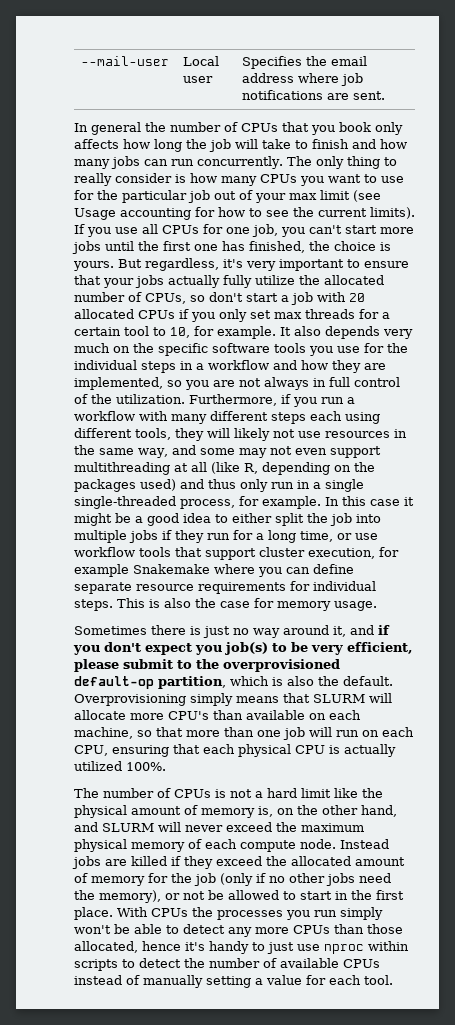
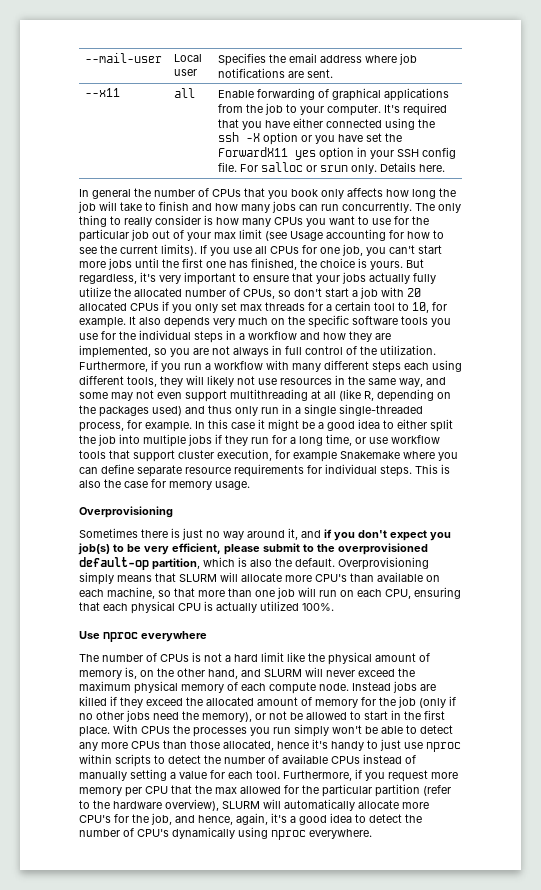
+ --x11 | all | Enable forwarding of graphical applications from the job to your computer. It's required that you have either connected using the ssh -X option or you have set the ForwardX11 yes option in your SSH config file. For salloc or srun only. Details here.
  This is also the case for memory usage.
+ Overprovisioning
+ Use nproc everywhere
+ Furthermore, if you request more memory per CPU that the max allowed for the particular partition (refer to the hardware overview), SLURM will automatically allocate more CPU's for the job, and hence, again, it's a good idea to detect the number of CPU's dynamically using nproc everywhere.

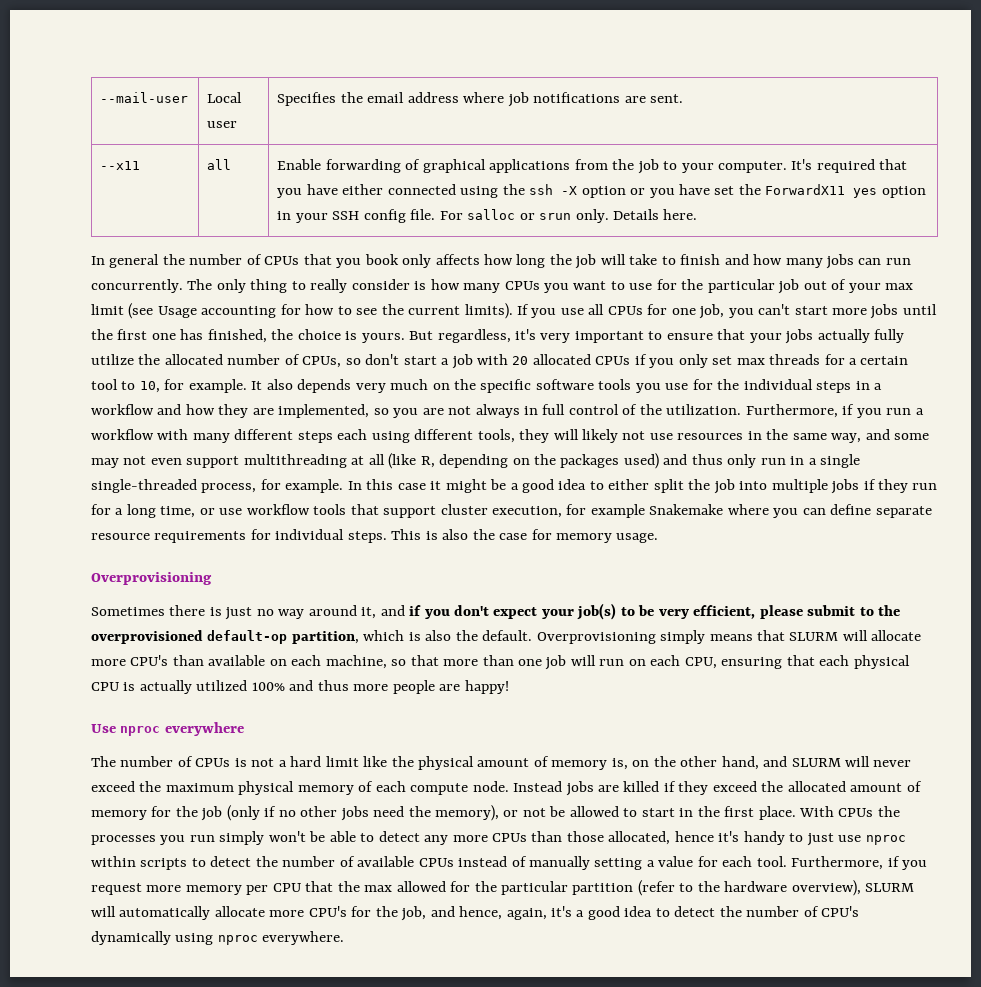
- Sometimes there is just no way around it, and if you don't expect you job(s) to be very efficient, please submit to the overprovisioned default-op partition, which is also the default.
+ Sometimes there is just no way around it, and if you don't expect your job(s) to be very efficient, please submit to the overprovisioned default-op partition, which is also the default.
- Overprovisioning simply means that SLURM will allocate more CPU's than available on each machine, so that more than one job will run on each CPU, ensuring that each physical CPU is actually utilized 100%.
+ Overprovisioning simply means that SLURM will allocate more CPU's than available on each machine, so that more than one job will run on each CPU, ensuring that each physical CPU is actually utilized 100% and thus more people are happy!

